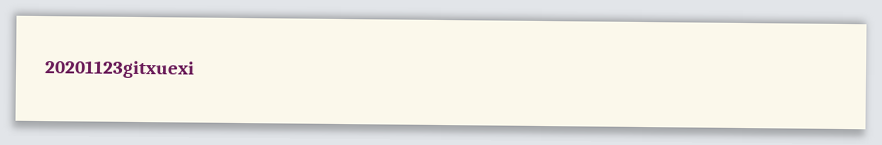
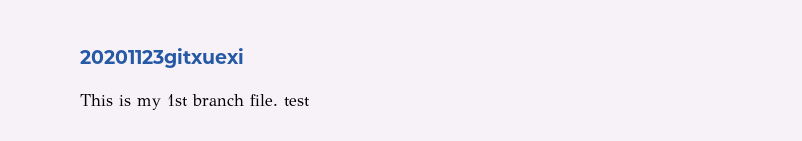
+ This is my 1st branch file. test

